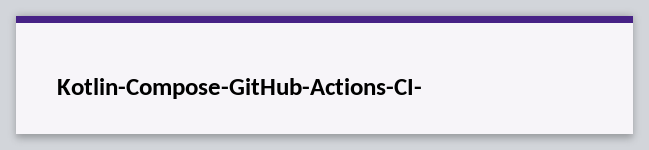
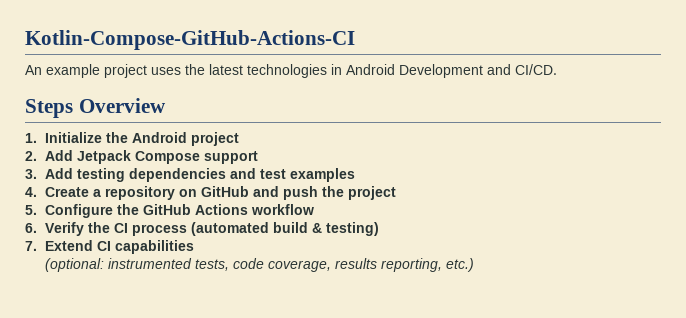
- Kotlin-Compose-GitHub-Actions-CI-
+ Kotlin-Compose-GitHub-Actions-CI
+ An example project uses the latest technologies in Android Development and CI/CD.
+ Steps Overview
+ 1. Initialize the Android project
+ 2. Add Jetpack Compose support
+ 3. Add testing dependencies and test examples
+ 4. Create a repository on GitHub and push the project
+ 5. Configure the GitHub Actions workflow
+ 6. Verify the CI process (automated build & testing)
+ 7. Extend CI capabilities
+ (optional: instrumented tests, code coverage, results reporting, etc.)

